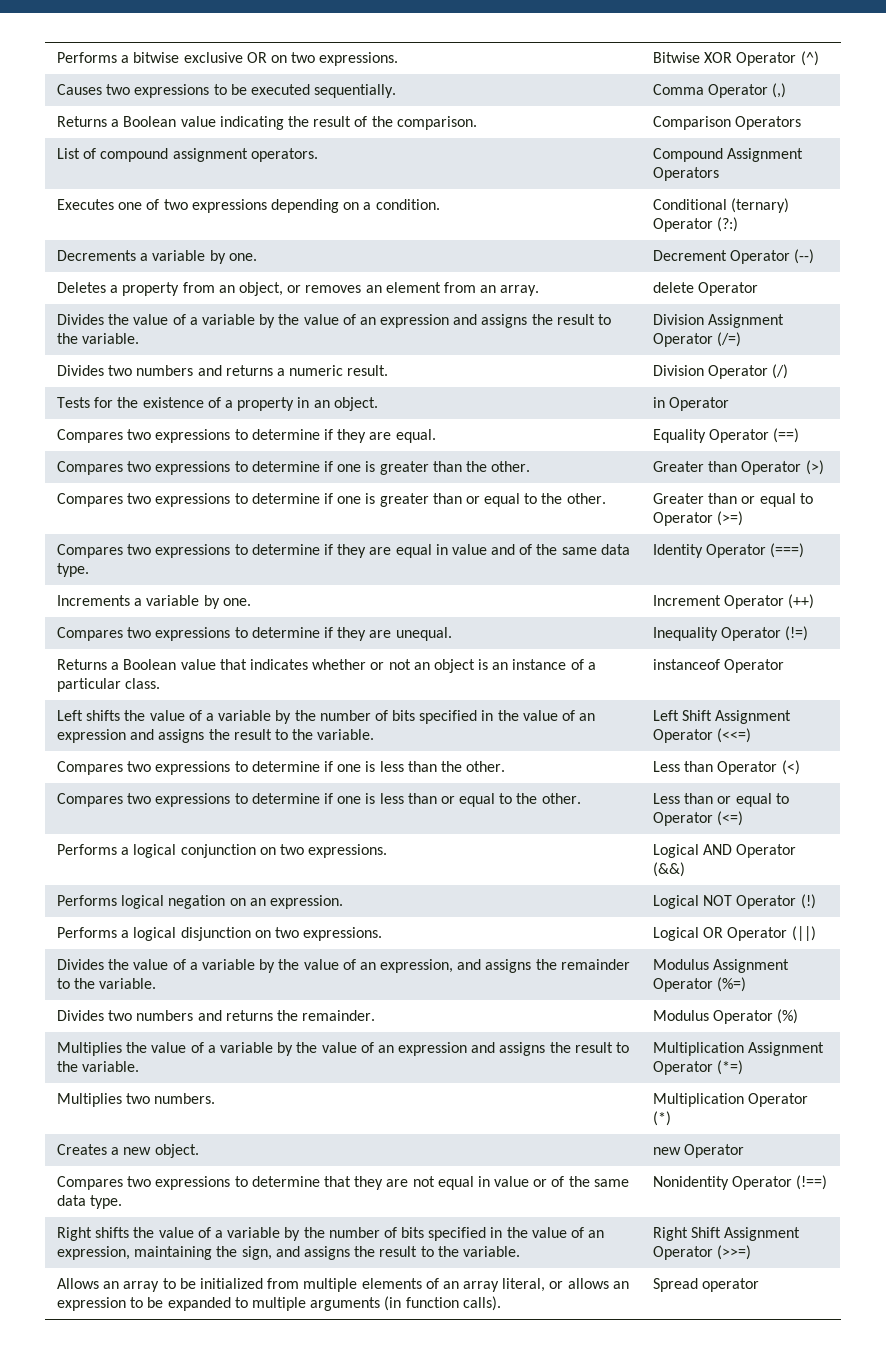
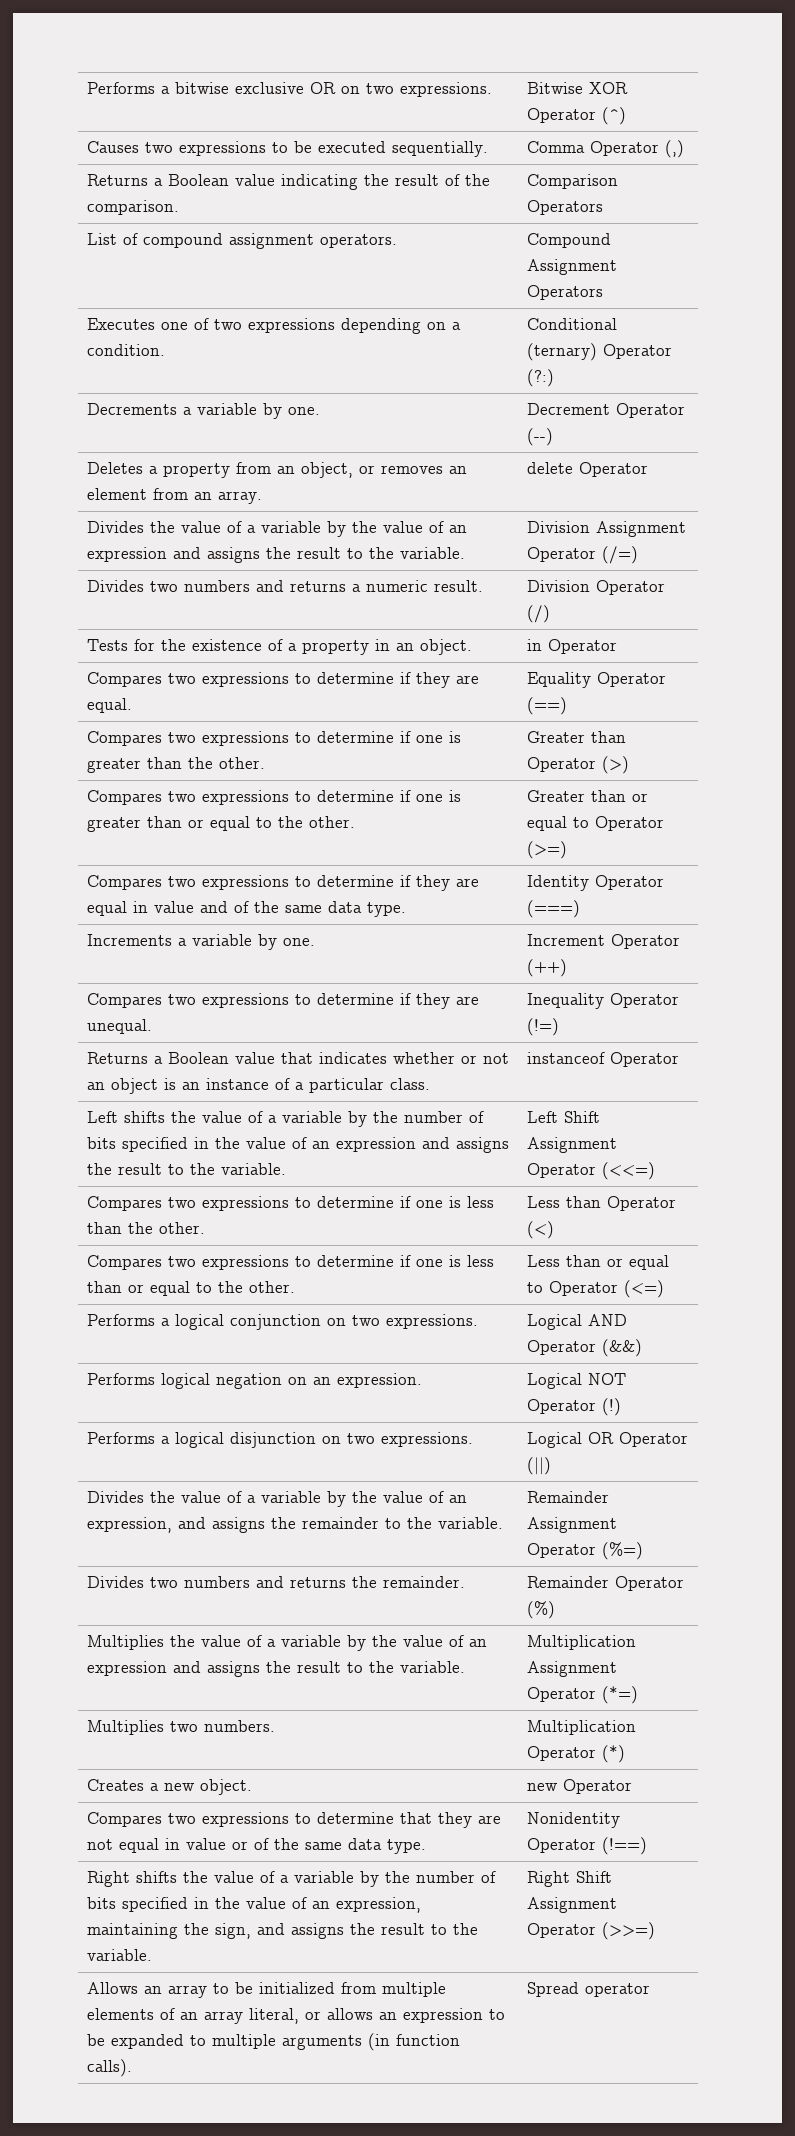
- Divides the value of a variable by the value of an expression, and assigns the remainder to the variable. | Modulus Assignment Operator (%=)
+ Divides the value of a variable by the value of an expression, and assigns the remainder to the variable. | Remainder Assignment Operator (%=)
- Divides two numbers and returns the remainder. | Modulus Operator (%)
+ Divides two numbers and returns the remainder. | Remainder Operator (%)

